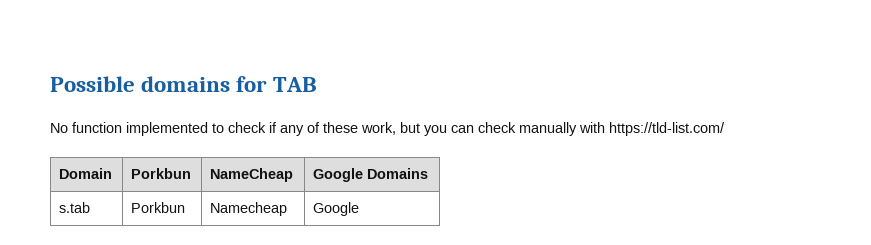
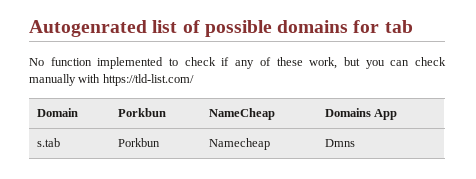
- Possible domains for TAB
+ Autogenrated list of possible domains for tab
- Domain | Porkbun | NameCheap | Google Domains
+ Domain | Porkbun | NameCheap | Domains App
- s.tab | Porkbun | Namecheap | Google
+ s.tab | Porkbun | Namecheap | Dmns

